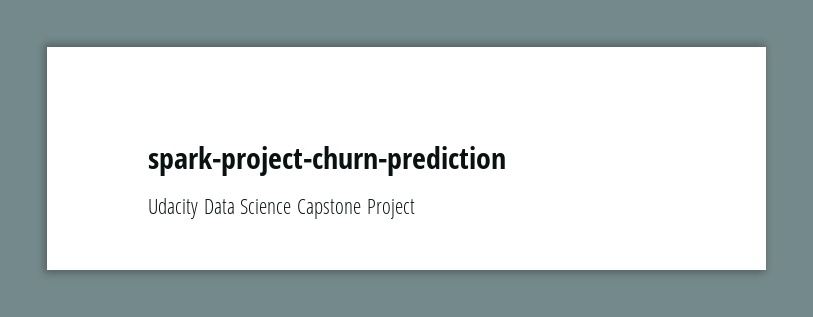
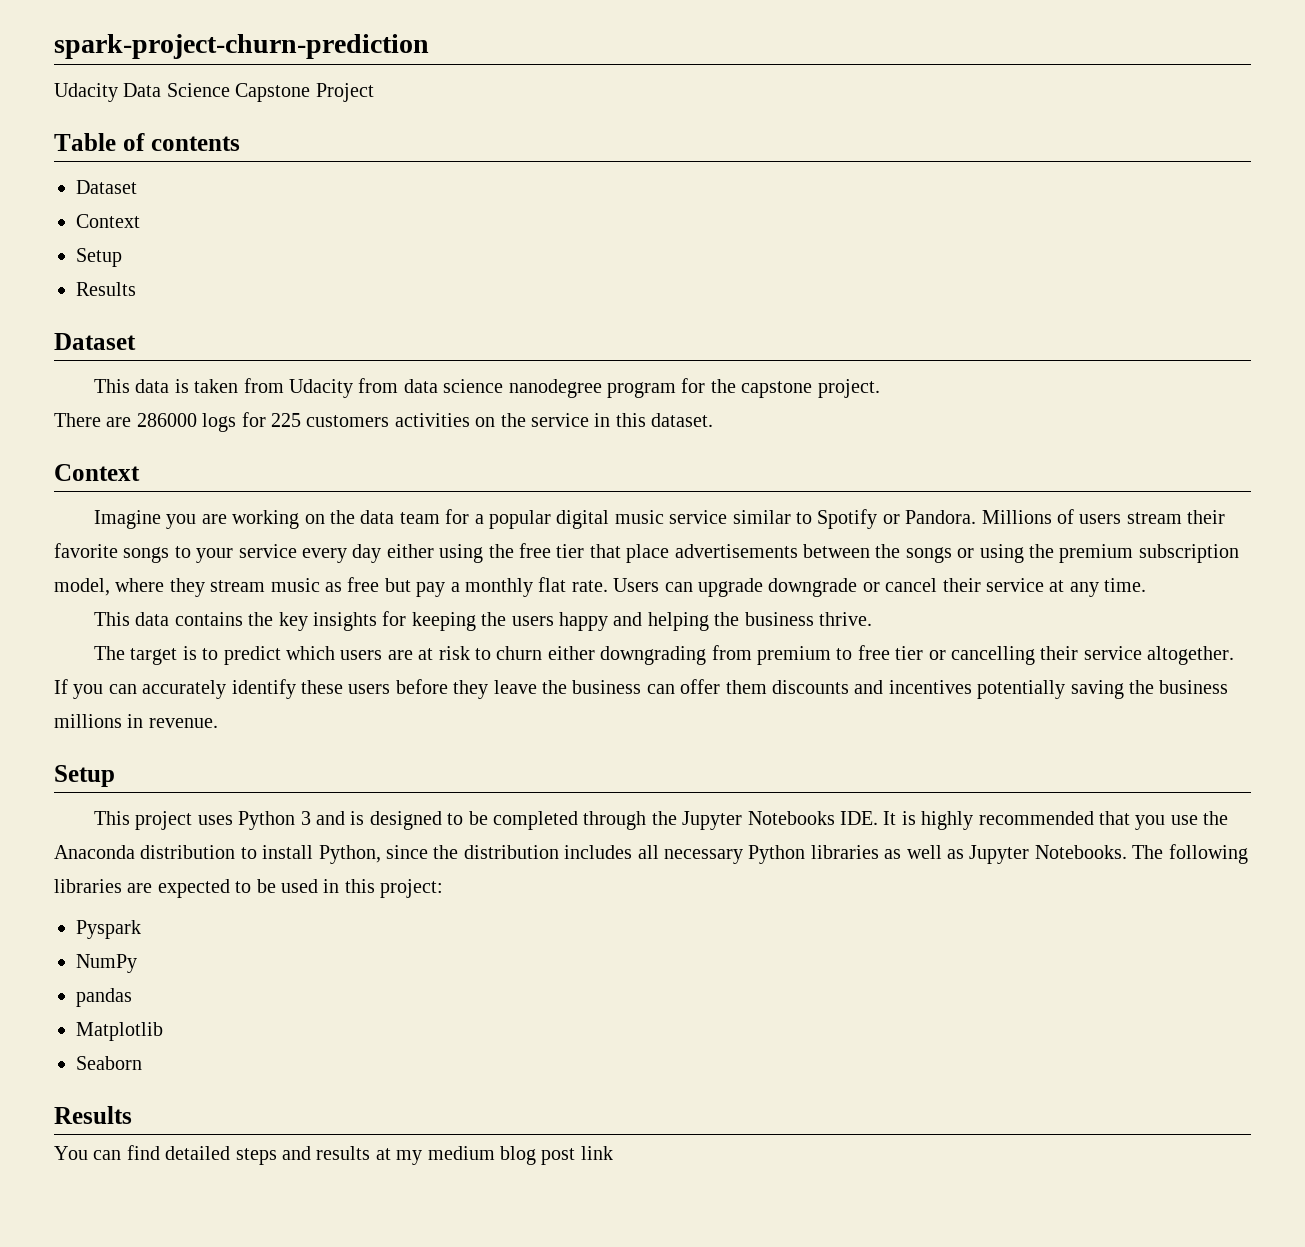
+ Table of contents
+ Dataset
+ Context
+ Setup
+ Results
+ Dataset
+ This data is taken from Udacity from data science nanodegree program for the capstone project.
+ There are 286000 logs for 225 customers activities on the service in this dataset.
+ Context
+ Imagine you are working on the data team for a popular digital music service similar to Spotify or Pandora. Millions of users stream their favorite songs to your service every day either using the free tier that place advertisements between the songs or using the premium subscription model, where they stream music as free but pay a monthly flat rate. Users can upgrade downgrade or cancel their service at any time.
+ This data contains the key insights for keeping the users happy and helping the business thrive.
+ The target is to predict which users are at risk to churn either downgrading from premium to free tier or cancelling their service altogether. If you can accurately identify these users before they leave the business can offer them discounts and incentives potentially saving the business millions in revenue.
+ Setup
+ This project uses Python 3 and is designed to be completed through the Jupyter Notebooks IDE. It is highly recommended that you use the Anaconda distribution to install Python, since the distribution includes all necessary Python libraries as well as Jupyter Notebooks. The following libraries are expected to be used in this project:
+ Pyspark
+ NumPy
+ pandas
+ Matplotlib
+ Seaborn
+ Results
+ You can find detailed steps and results at my medium blog post link

